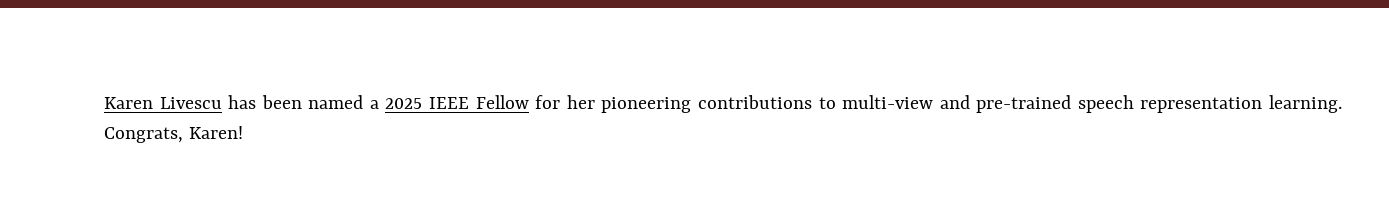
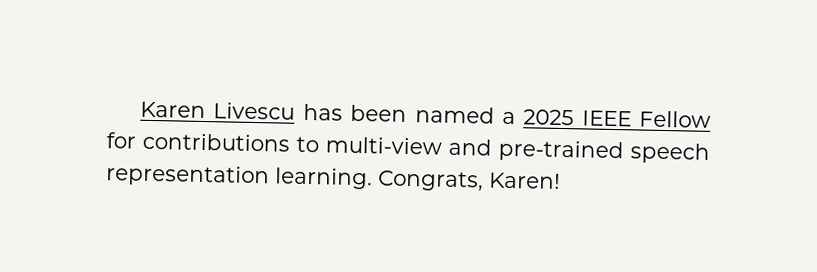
- Karen Livescu has been named a 2025 IEEE Fellow for her pioneering contributions to multi-view and pre-trained speech representation learning.
+ Karen Livescu has been named a 2025 IEEE Fellow for contributions to multi-view and pre-trained speech representation learning.

